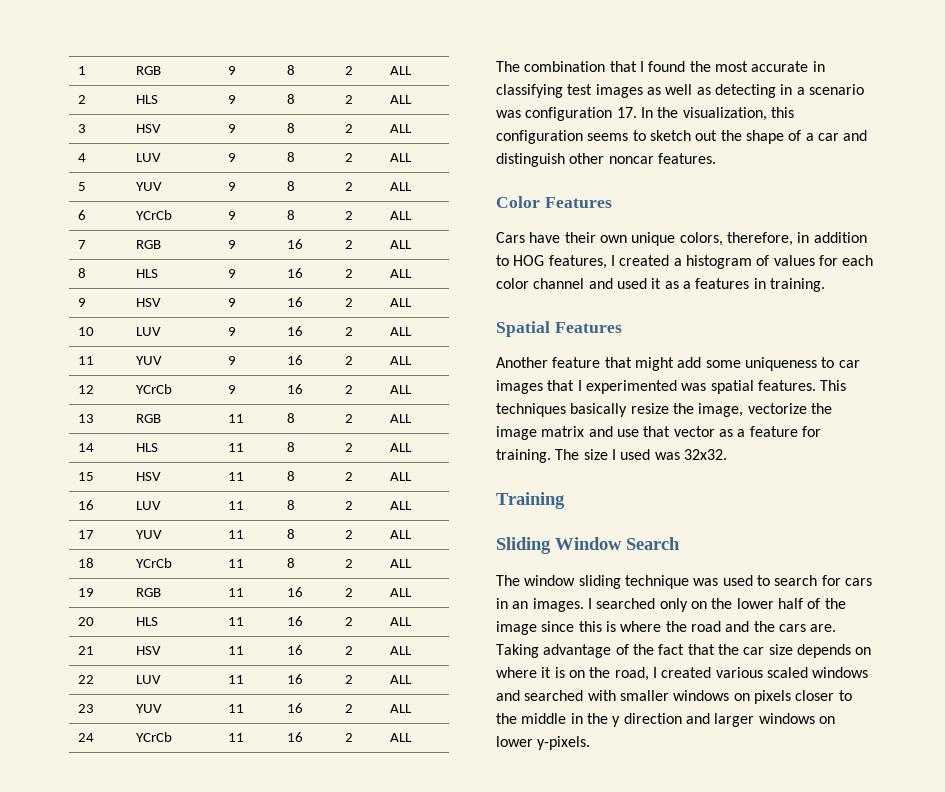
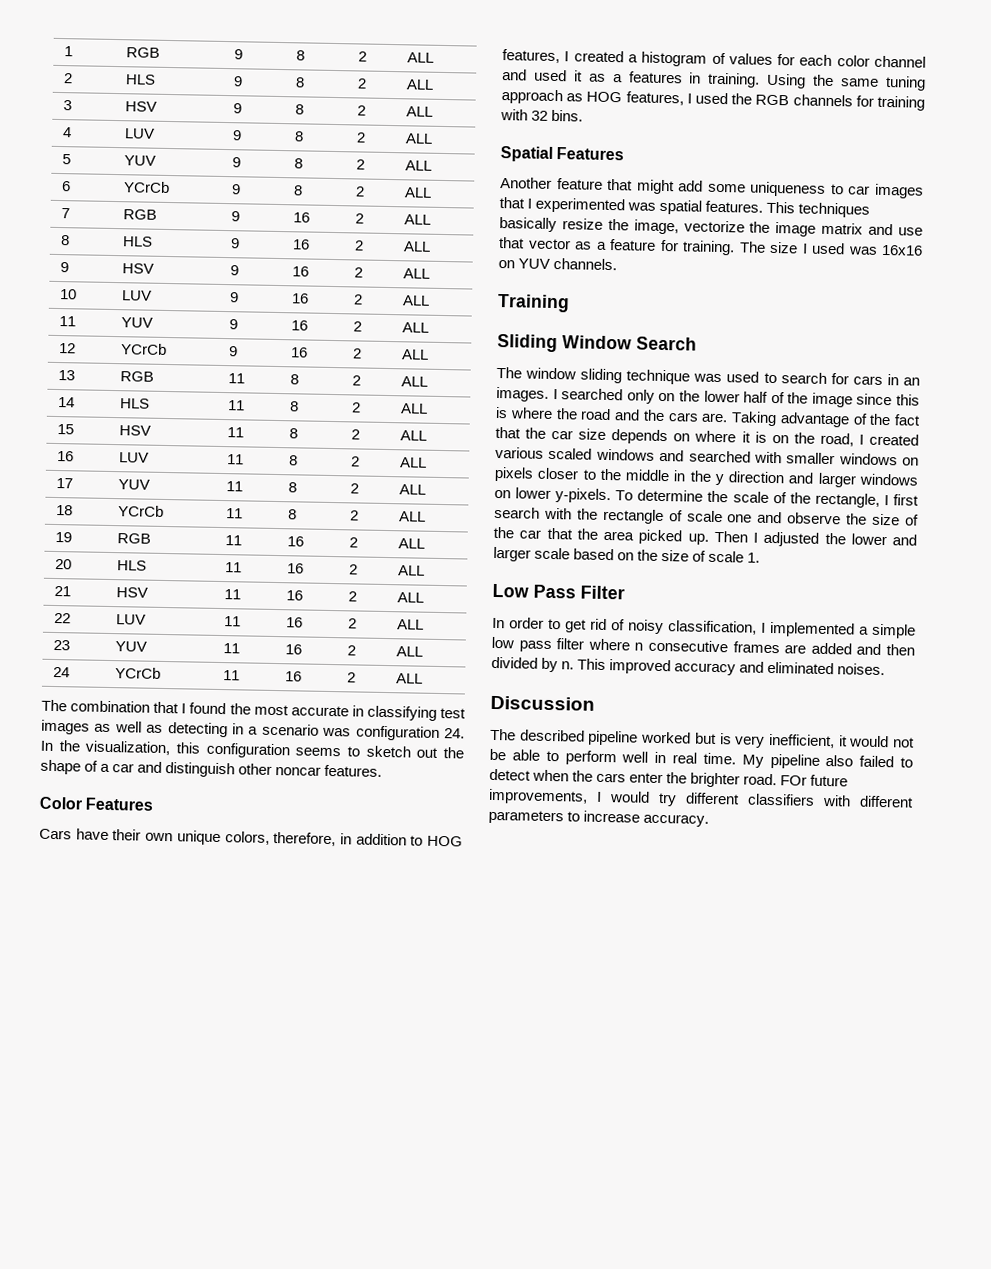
- The combination that I found the most accurate in classifying test images as well as detecting in a scenario was configuration 17. In the visualization, this configuration seems to sketch out the shape of a car and distinguish other noncar features.
+ The combination that I found the most accurate in classifying test images as well as detecting in a scenario was configuration 24. In the visualization, this configuration seems to sketch out the shape of a car and distinguish other noncar features.
+ Using the same tuning approach as HOG features, I used the RGB channels for training with 32 bins.
- The size I used was 32x32.
+ The size I used was 16x16 on YUV channels.
+ To determine the scale of the rectangle, I first search with the rectangle of scale one and observe the size of the car that the area picked up. Then I adjusted the lower and larger scale based on the size of scale 1.
+ Low Pass Filter
+ In order to get rid of noisy classification, I implemented a simple low pass filter where n consecutive frames are added and then divided by n. This improved accuracy and eliminated noises.
+ Discussion
+ The described pipeline worked but is very inefficient, it would not be able to perform well in real time. My pipeline also failed to detect when the cars enter the brighter road. FOr future improvements, I would try different classifiers with different parameters to increase accuracy.

